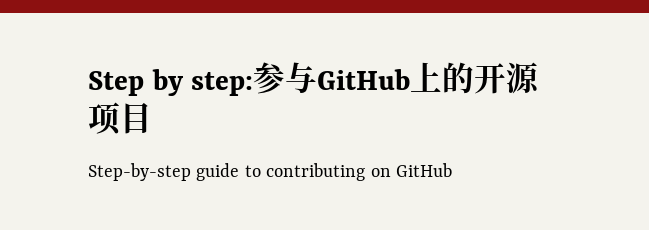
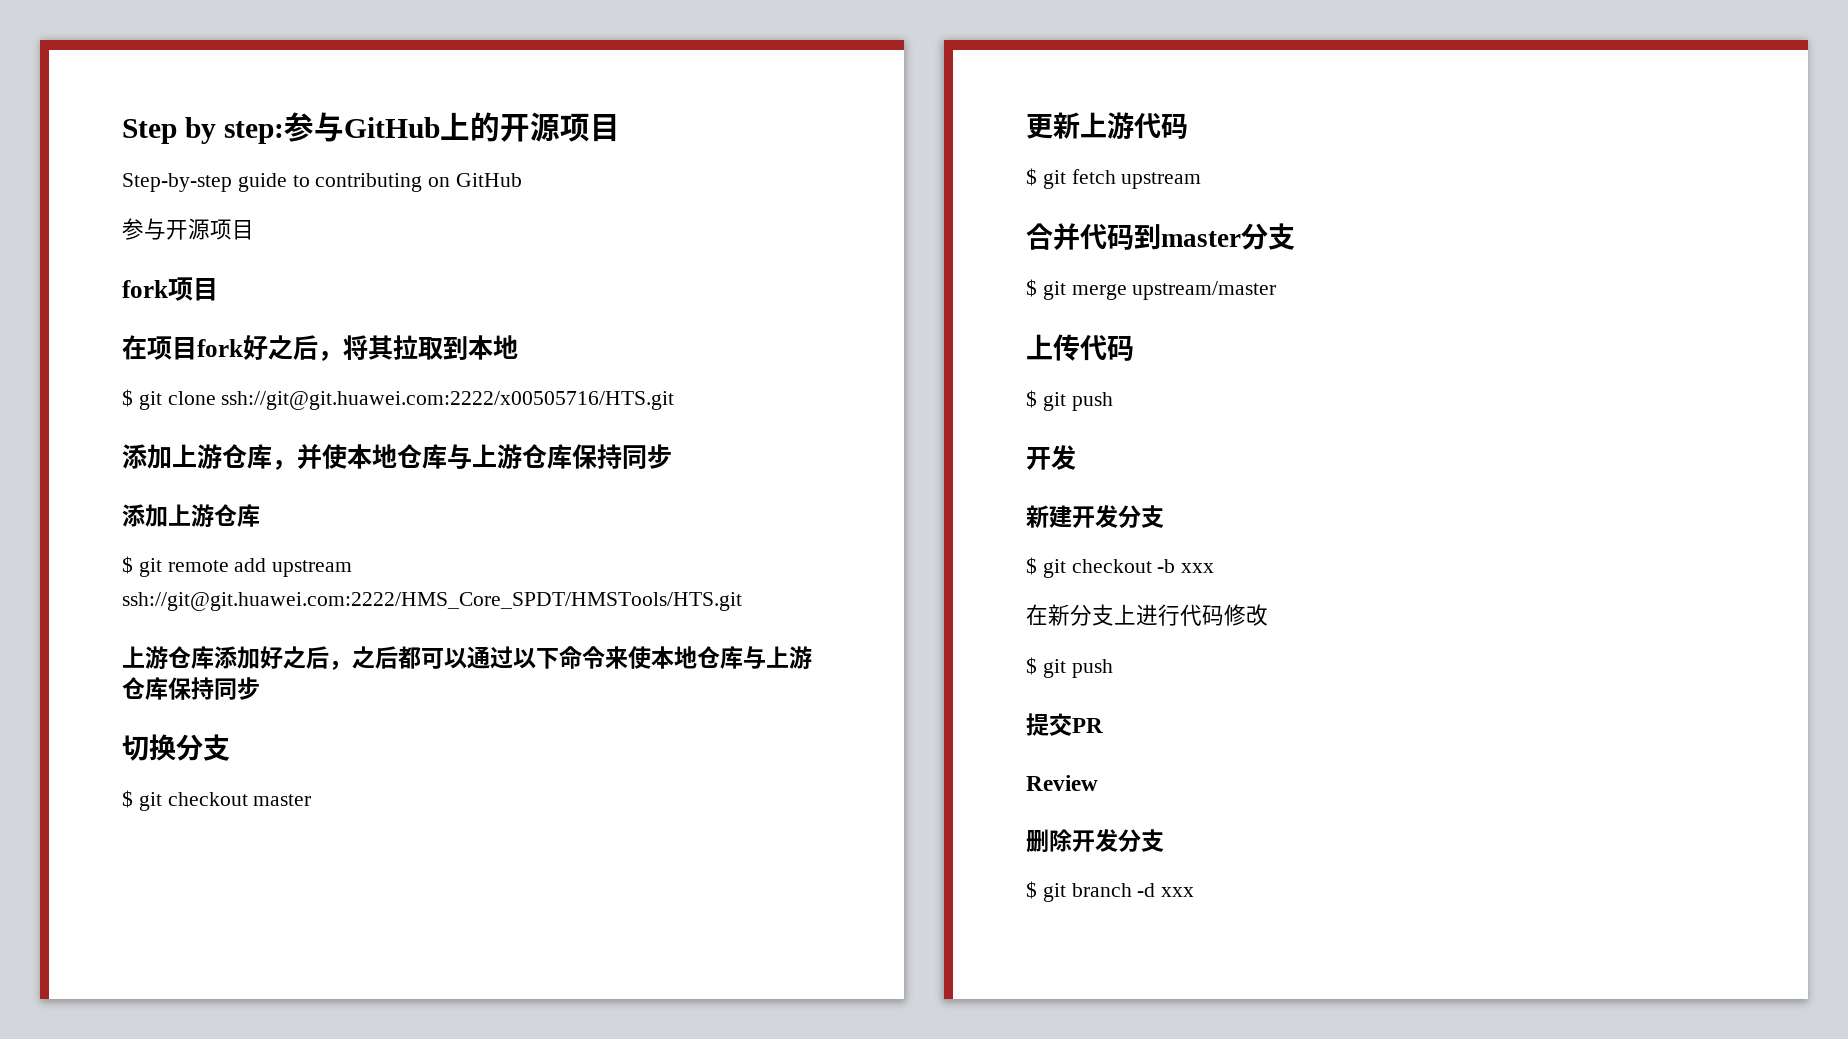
+ 参与开源项目
+ fork项目
+ 在项目fork好之后，将其拉取到本地
+ $ git clone ssh://git@git.huawei.com:2222/x00505716/HTS.git
+ 添加上游仓库，并使本地仓库与上游仓库保持同步
+ 添加上游仓库
+ $ git remote add upstream ssh://git@git.huawei.com:2222/HMS_Core_SPDT/HMSTools/HTS.git
+ 上游仓库添加好之后，之后都可以通过以下命令来使本地仓库与上游仓库保持同步
+ 切换分支
+ $ git checkout master
+ 更新上游代码
+ $ git fetch upstream
+ 合并代码到master分支
+ $ git merge upstream/master
+ 上传代码
+ $ git push
+ 开发
+ 新建开发分支
+ $ git checkout -b xxx
+ 在新分支上进行代码修改
+ $ git push
+ 提交PR
+ Review
+ 删除开发分支
+ $ git branch -d xxx

